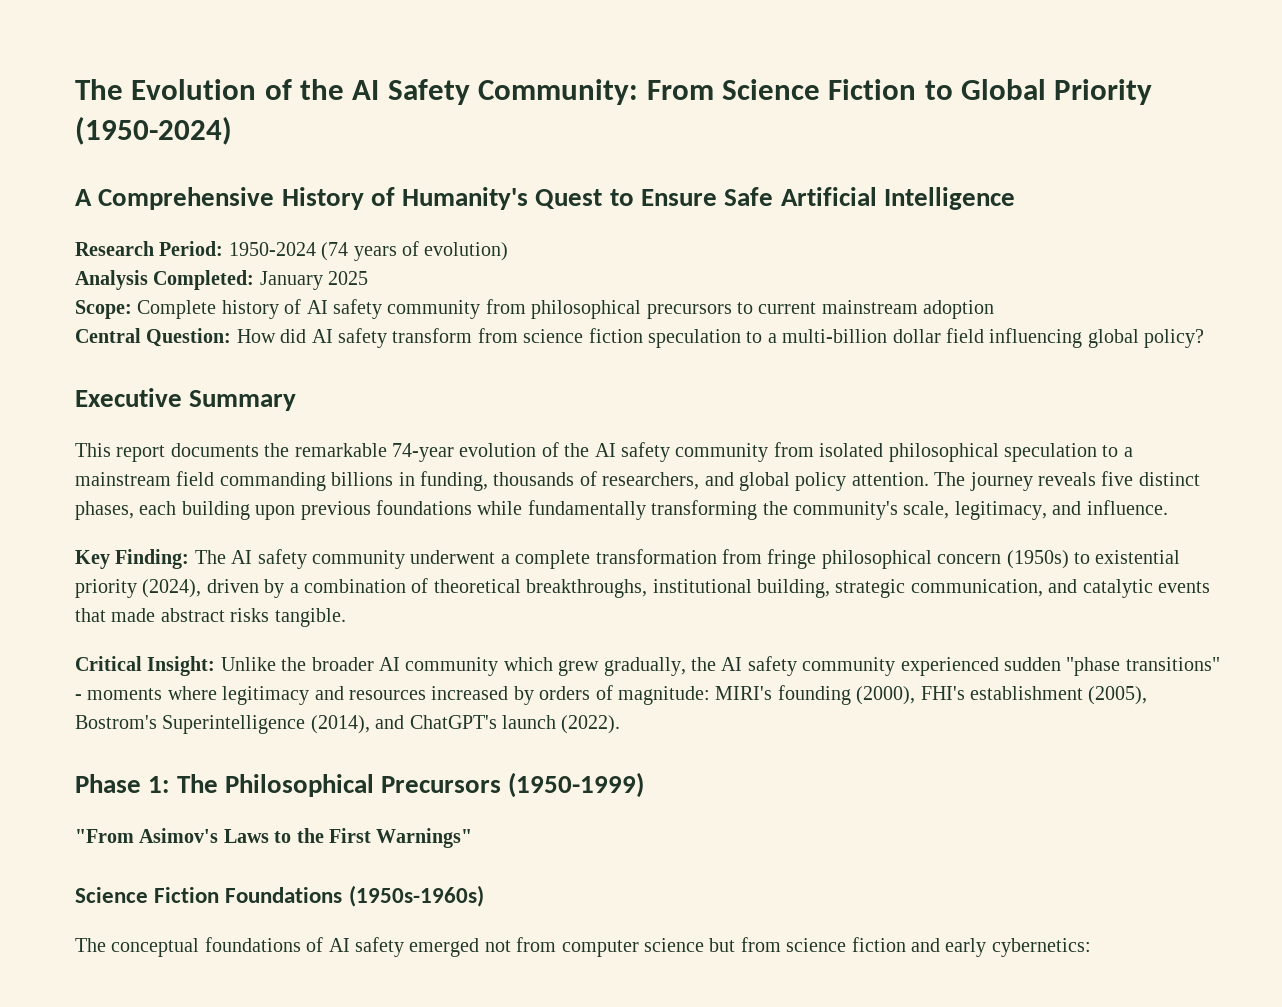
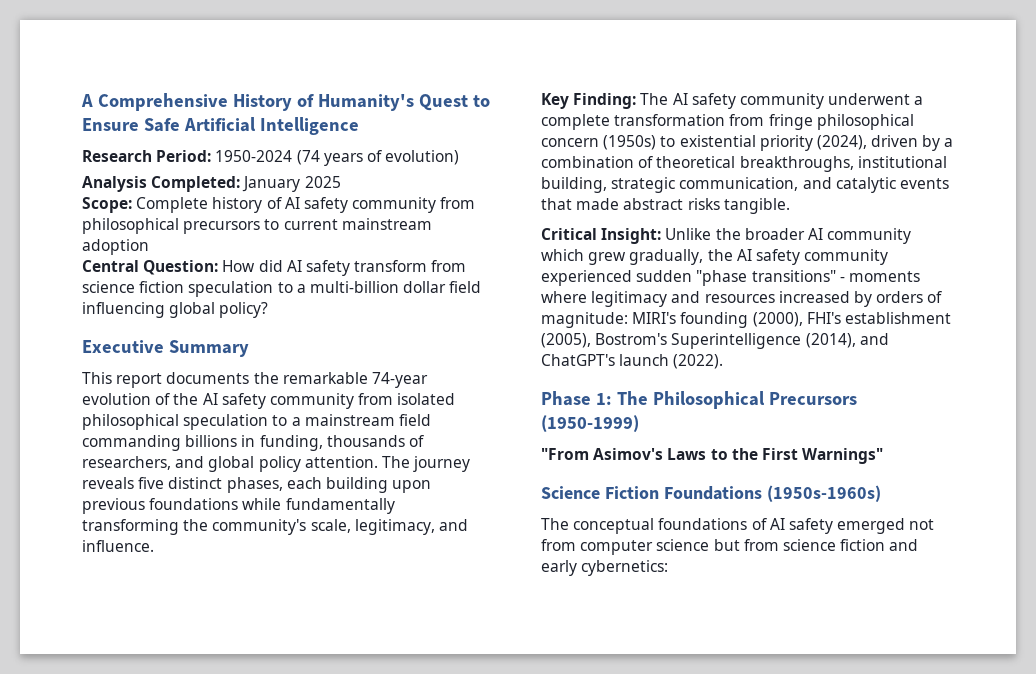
- The Evolution of the AI Safety Community: From Science Fiction to Global Priority (1950-2024)

